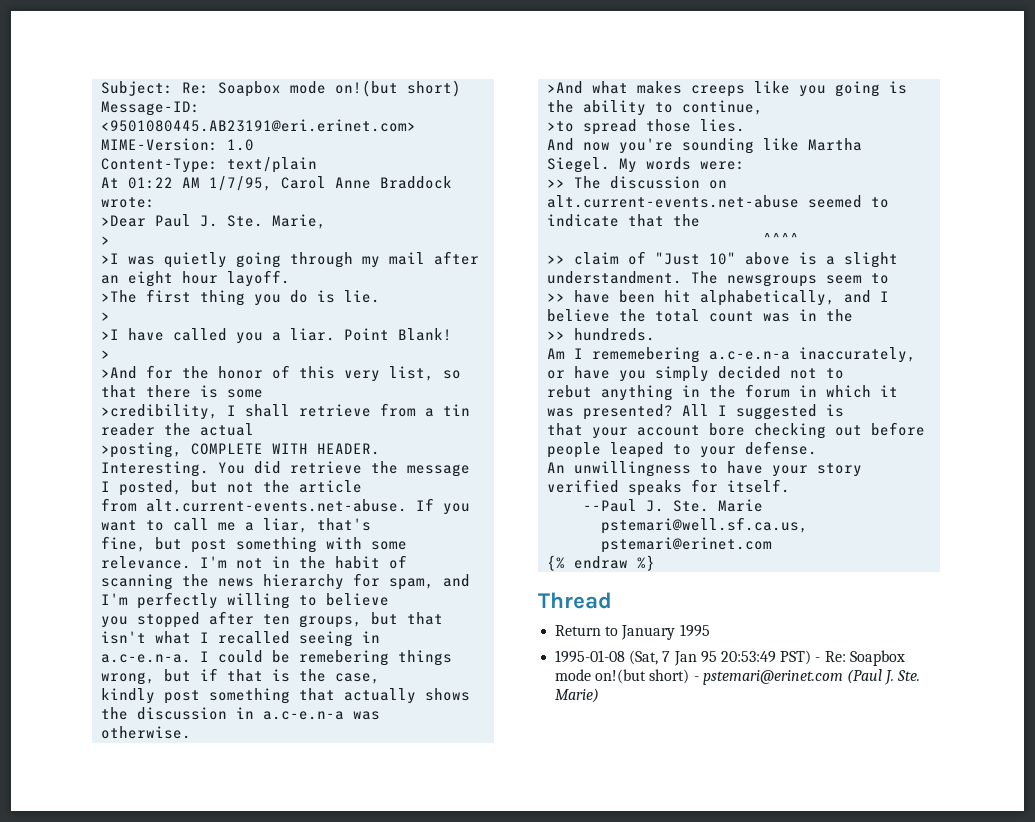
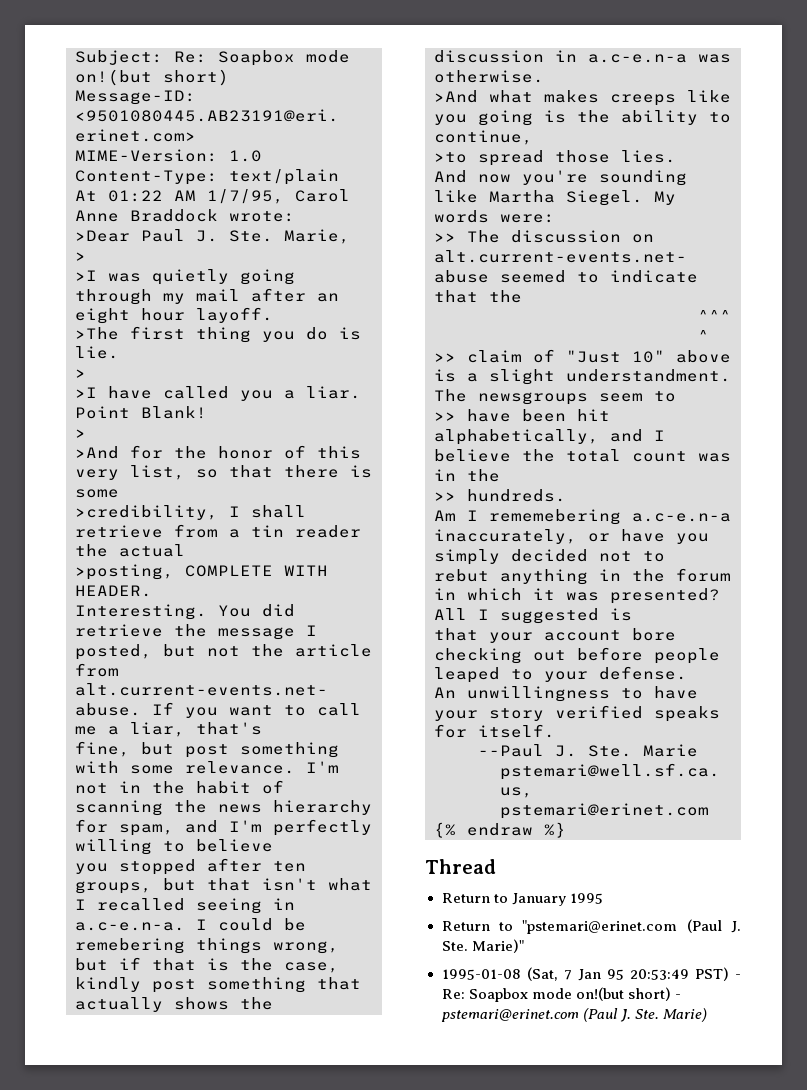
+ Return to "pstemari@erinet.com (Paul J. Ste. Marie)"

